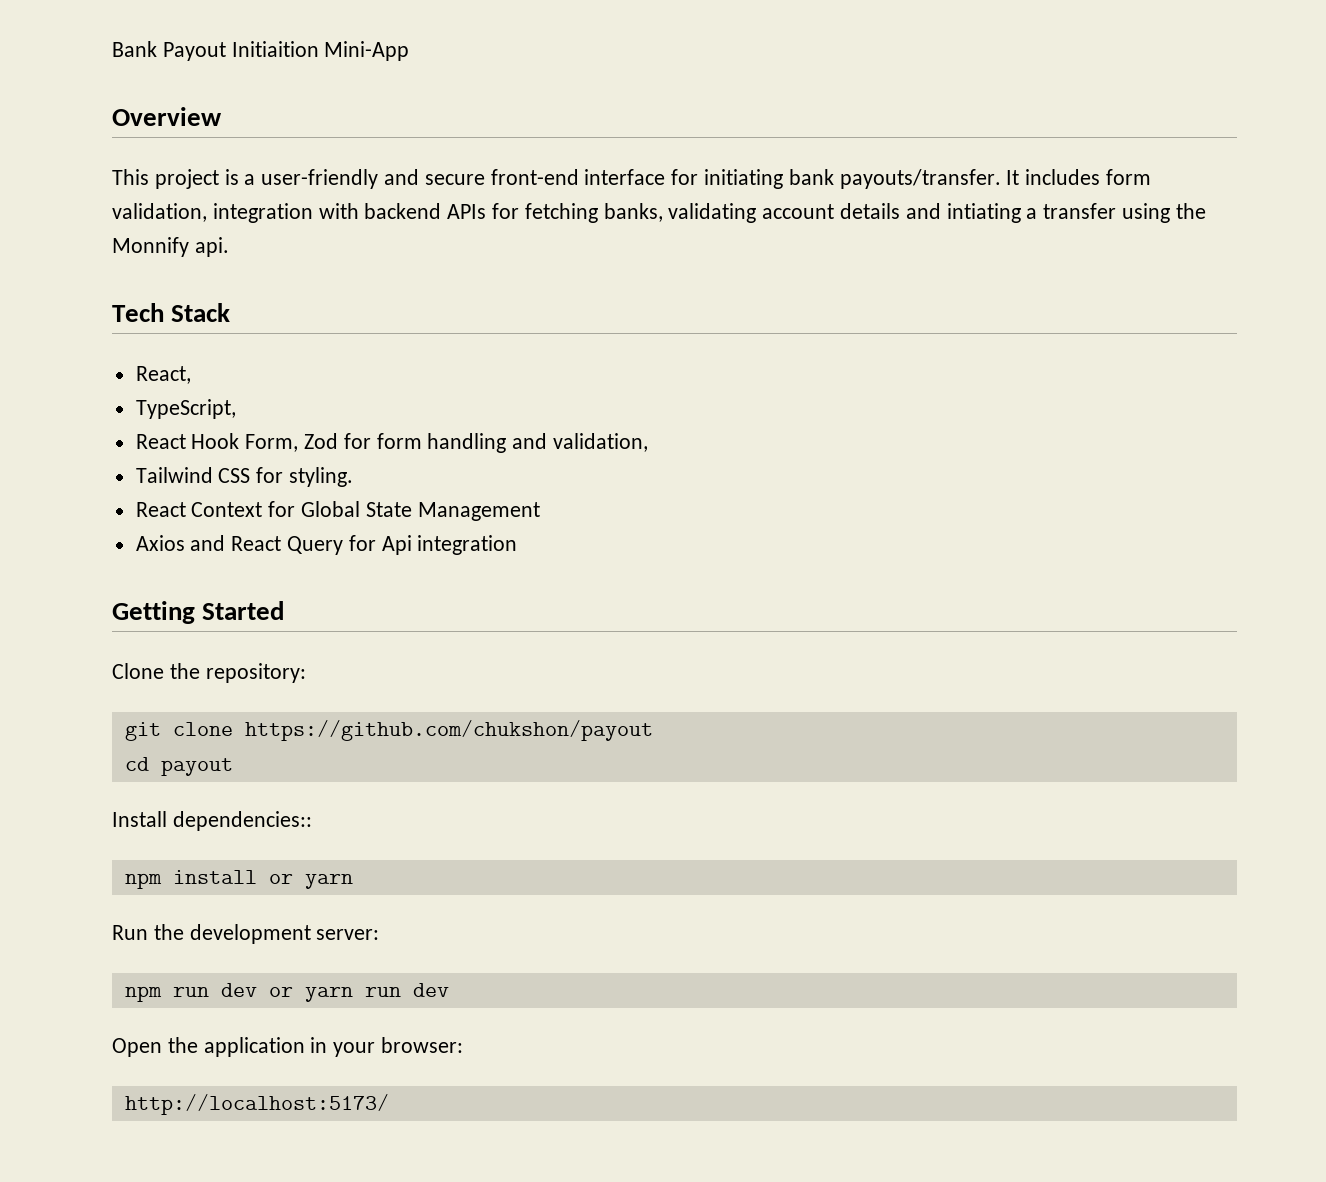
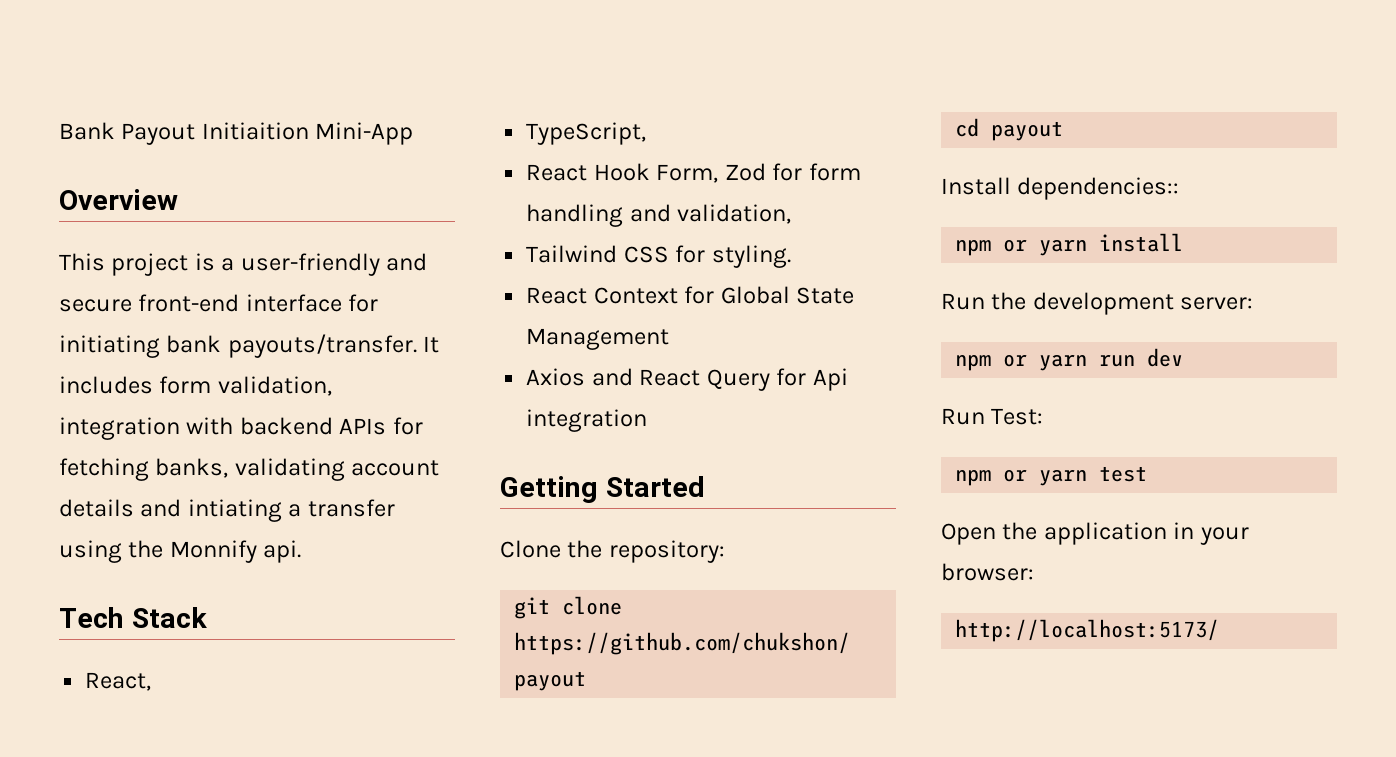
- npm install or yarn
+ npm or yarn install
- npm run dev or yarn run dev
+ npm or yarn run dev
+ Run Test:
+ npm or yarn test

